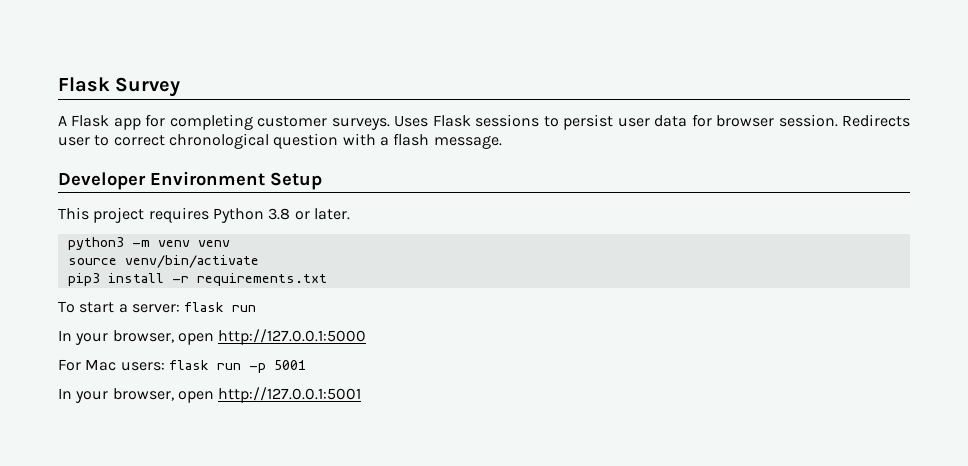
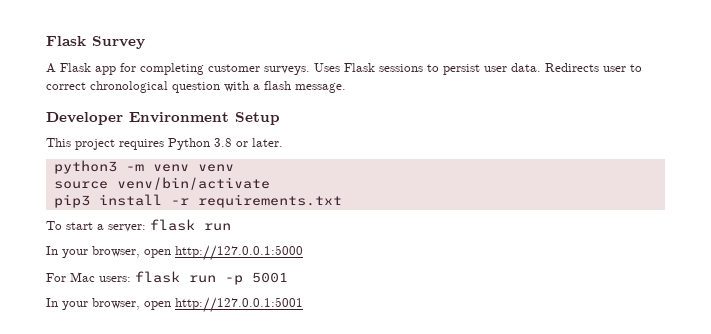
- Uses Flask sessions to persist user data for browser session.
+ Uses Flask sessions to persist user data.

